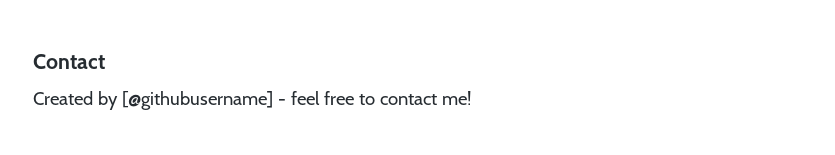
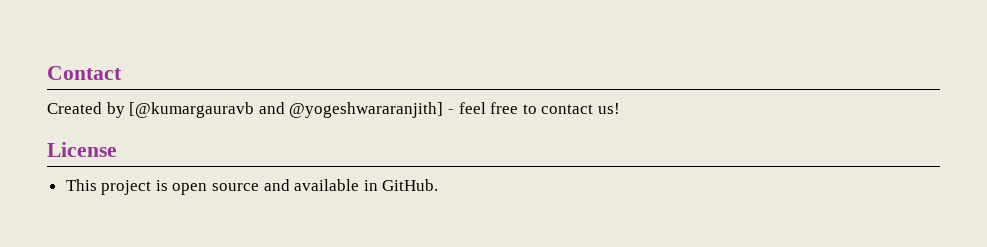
- Created by [@githubusername] - feel free to contact me!
+ Created by [@kumargauravb and @yogeshwararanjith] - feel free to contact us!
+ License
+ This project is open source and available in GitHub.

